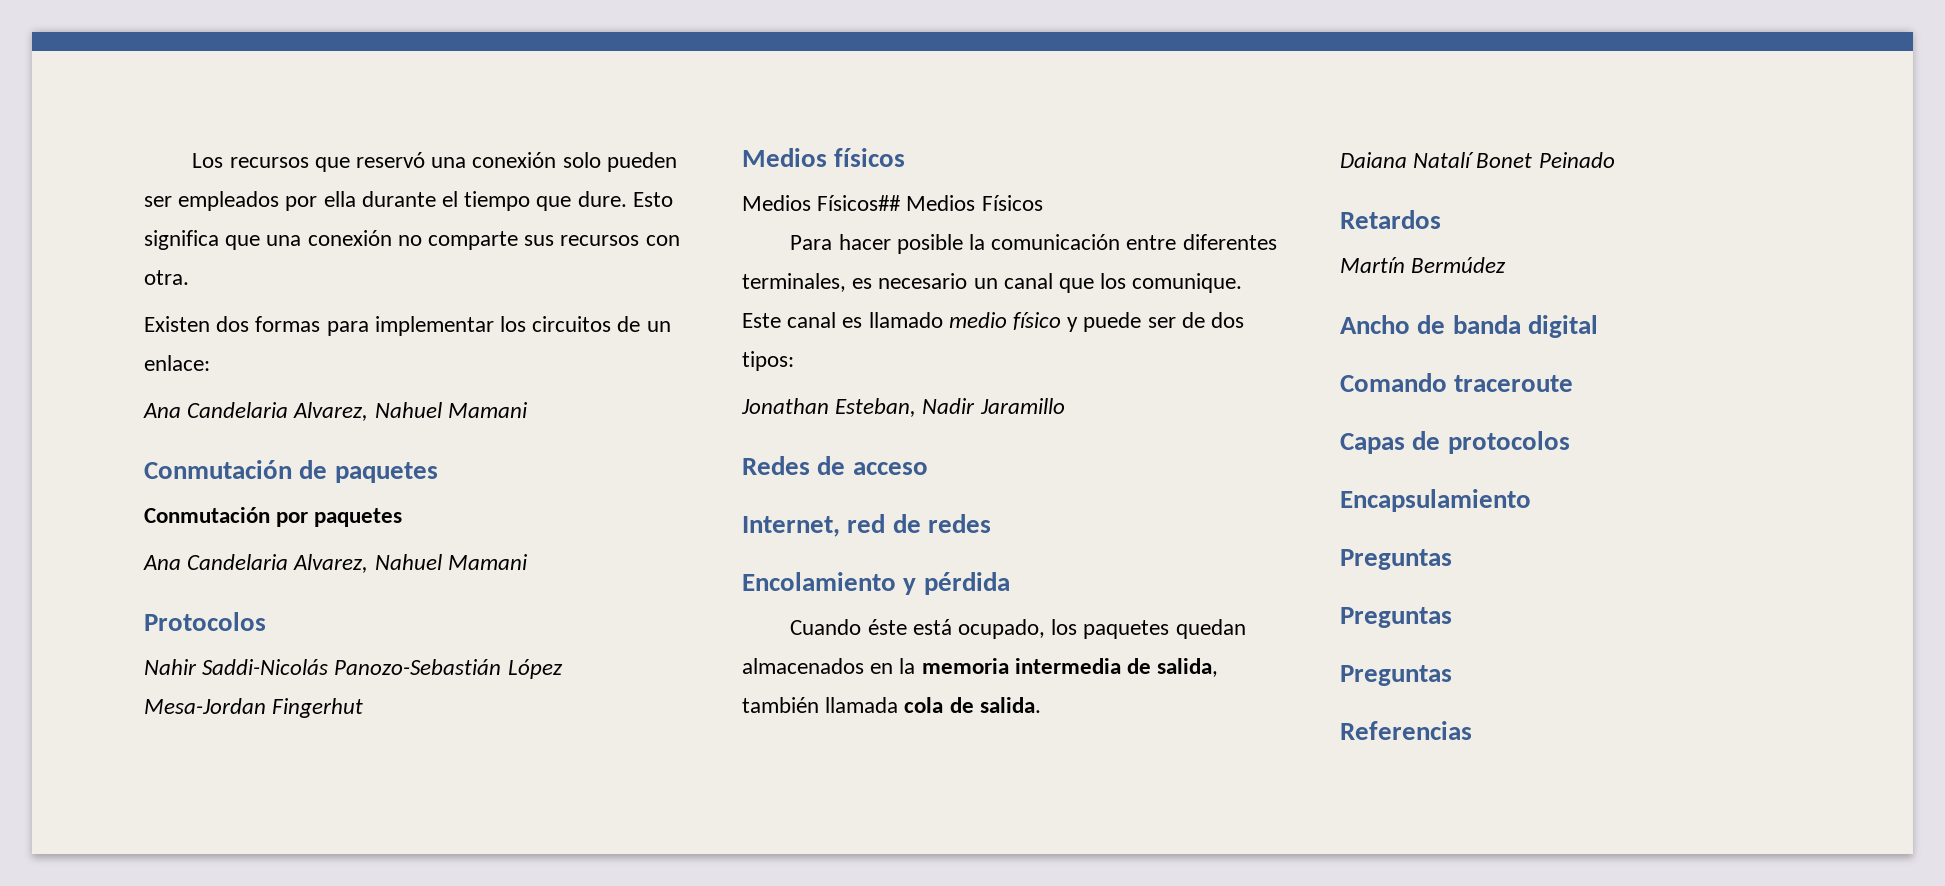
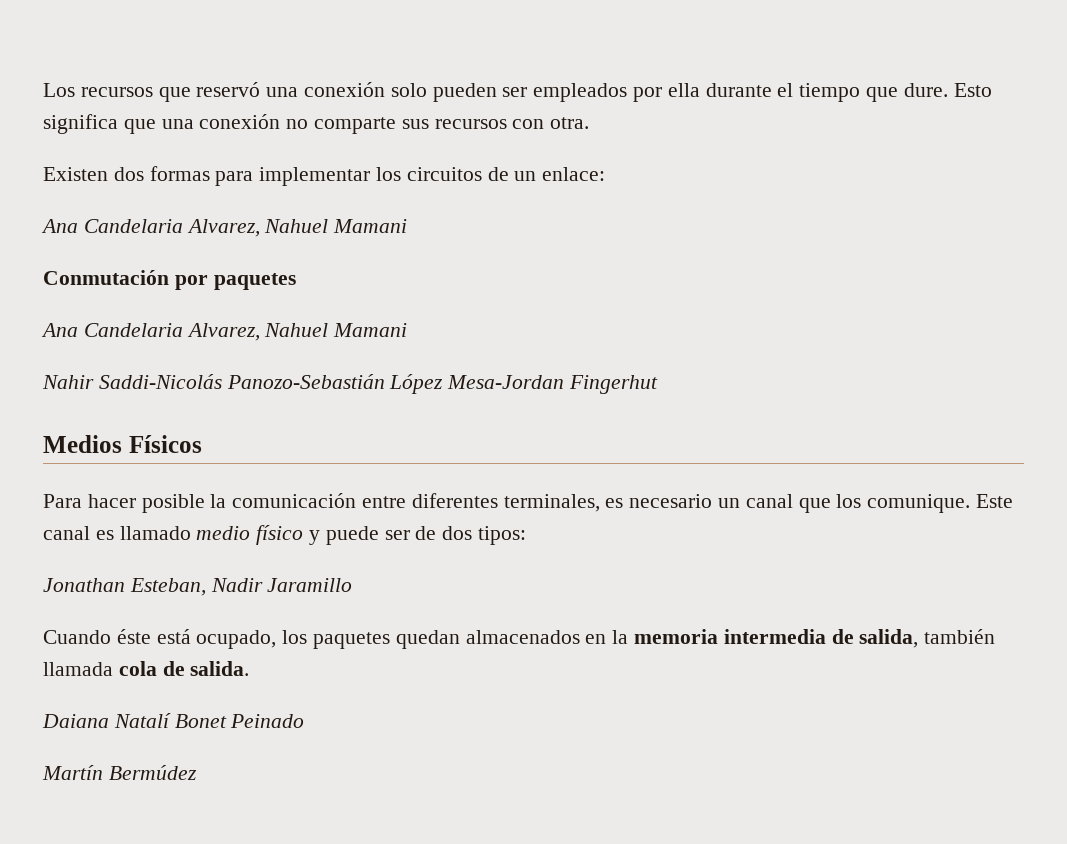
- Conmutación de paquetes
- Protocolos
- Medios físicos
- Medios Físicos## Medios Físicos
+ Medios Físicos
- Redes de acceso
- Internet, red de redes
- Encolamiento y pérdida
- Retardos
- Ancho de banda digital
- Comando traceroute
- Capas de protocolos
- Encapsulamiento
- Preguntas
- Preguntas
- Preguntas
- Referencias

